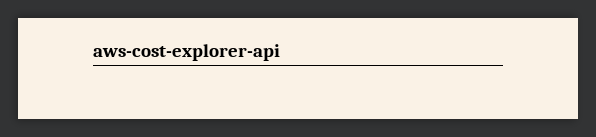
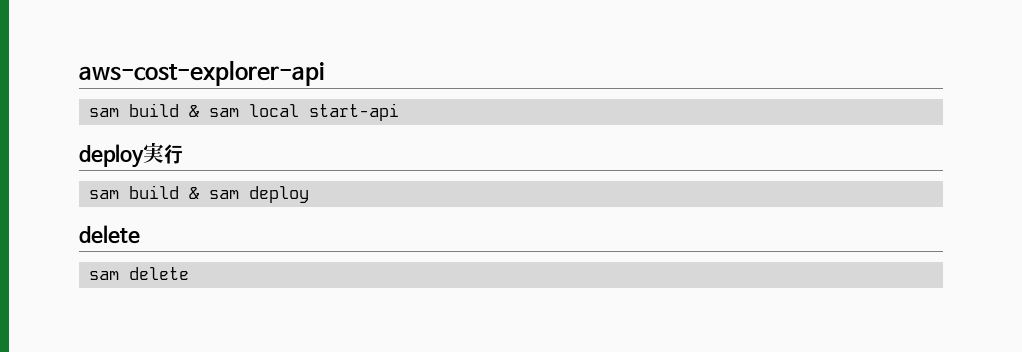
+ sam build & sam local start-api
+ deploy実行
+ sam build & sam deploy
+ delete
+ sam delete

